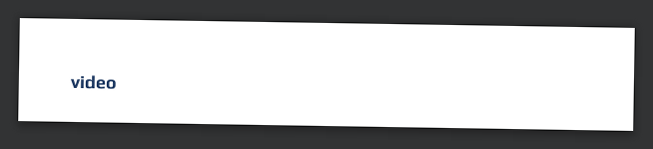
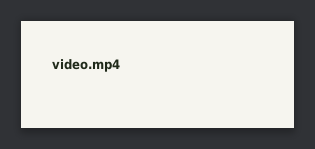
- video
+ video.mp4

